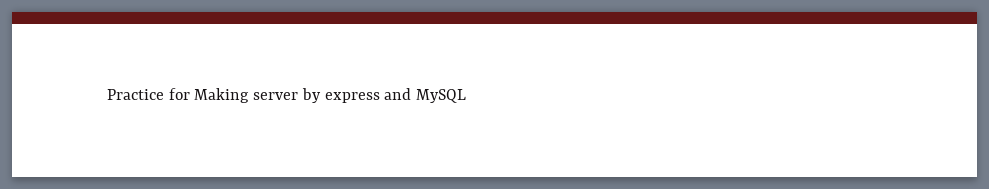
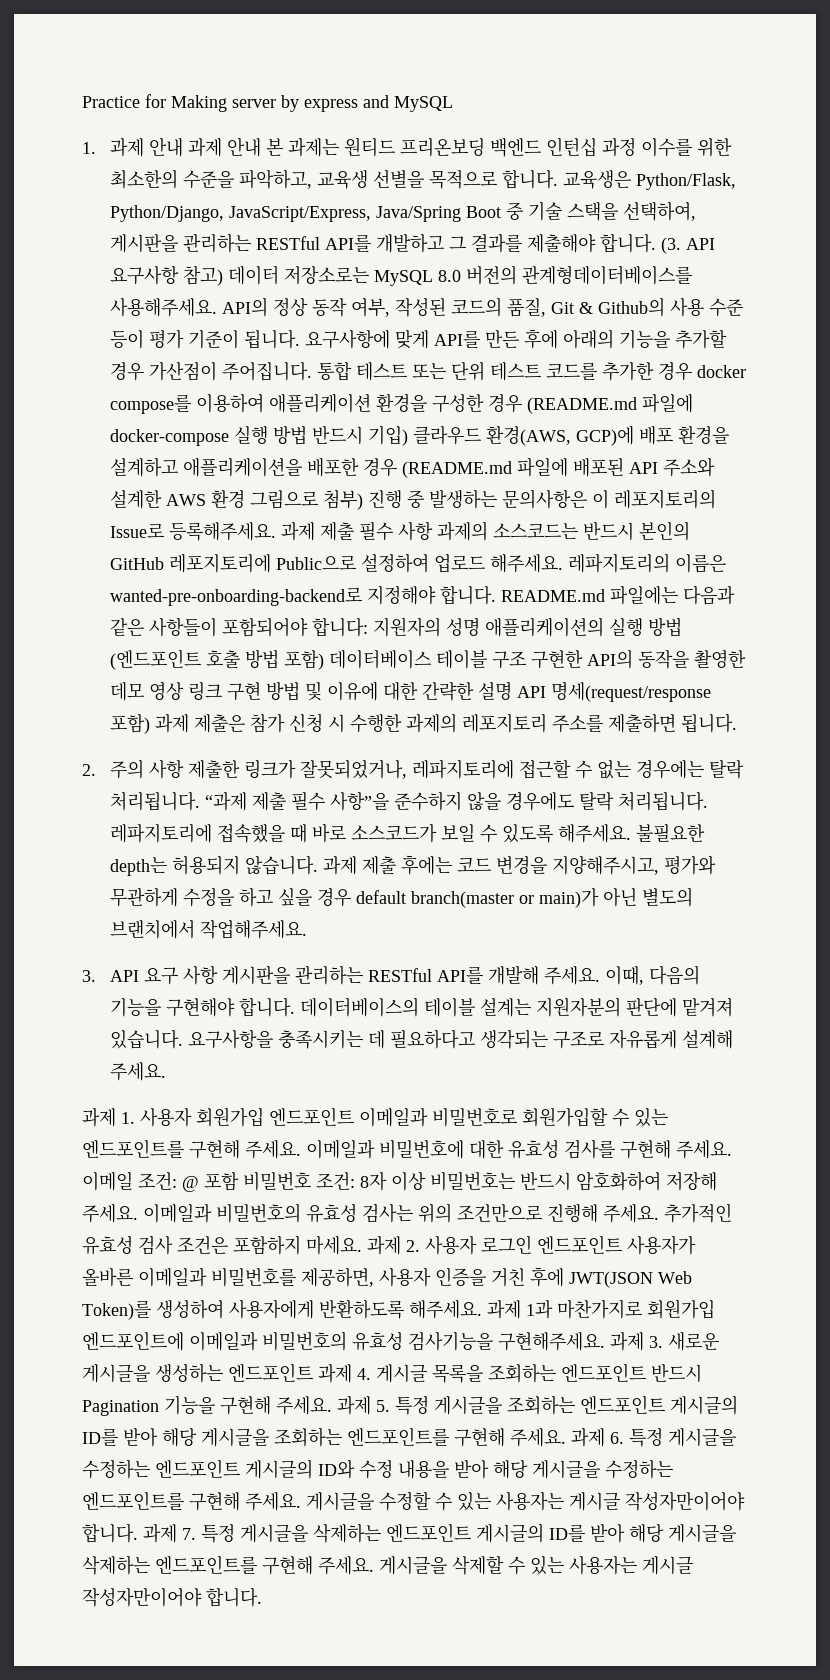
+ 1. 과제 안내 과제 안내 본 과제는 원티드 프리온보딩 백엔드 인턴십 과정 이수를 위한 최소한의 수준을 파악하고, 교육생 선별을 목적으로 합니다. 교육생은 Python/Flask, Python/Django, JavaScript/Express, Java/Spring Boot 중 기술 스택을 선택하여, 게시판을 관리하는 RESTful API를 개발하고 그 결과를 제출해야 합니다. (3. API 요구사항 참고) 데이터 저장소로는 MySQL 8.0 버전의 관계형데이터베이스를 사용해주세요. API의 정상 동작 여부, 작성된 코드의 품질, Git & Github의 사용 수준 등이 평가 기준이 됩니다. 요구사항에 맞게 API를 만든 후에 아래의 기능을 추가할 경우 가산점이 주어집니다. 통합 테스트 또는 단위 테스트 코드를 추가한 경우 docker compose를 이용하여 애플리케이션 환경을 구성한 경우 (README.md 파일에 docker-compose 실행 방법 반드시 기입) 클라우드 환경(AWS, GCP)에 배포 환경을 설계하고 애플리케이션을 배포한 경우 (README.md 파일에 배포된 API 주소와 설계한 AWS 환경 그림으로 첨부) 진행 중 발생하는 문의사항은 이 레포지토리의 Issue로 등록해주세요. 과제 제출 필수 사항 과제의 소스코드는 반드시 본인의 GitHub 레포지토리에 Public으로 설정하여 업로드 해주세요. 레파지토리의 이름은 wanted-pre-onboarding-backend로 지정해야 합니다. README.md 파일에는 다음과 같은 사항들이 포함되어야 합니다: 지원자의 성명 애플리케이션의 실행 방법 (엔드포인트 호출 방법 포함) 데이터베이스 테이블 구조 구현한 API의 동작을 촬영한 데모 영상 링크 구현 방법 및 이유에 대한 간략한 설명 API 명세(request/response 포함) 과제 제출은 참가 신청 시 수행한 과제의 레포지토리 주소를 제출하면 됩니다.
+ 2. 주의 사항 제출한 링크가 잘못되었거나, 레파지토리에 접근할 수 없는 경우에는 탈락 처리됩니다. “과제 제출 필수 사항”을 준수하지 않을 경우에도 탈락 처리됩니다. 레파지토리에 접속했을 때 바로 소스코드가 보일 수 있도록 해주세요. 불필요한 depth는 허용되지 않습니다. 과제 제출 후에는 코드 변경을 지양해주시고, 평가와 무관하게 수정을 하고 싶을 경우 default branch(master or main)가 아닌 별도의 브랜치에서 작업해주세요.
+ 3. API 요구 사항 게시판을 관리하는 RESTful API를 개발해 주세요. 이때, 다음의 기능을 구현해야 합니다. 데이터베이스의 테이블 설계는 지원자분의 판단에 맡겨져 있습니다. 요구사항을 충족시키는 데 필요하다고 생각되는 구조로 자유롭게 설계해 주세요.
+ 과제 1. 사용자 회원가입 엔드포인트 이메일과 비밀번호로 회원가입할 수 있는 엔드포인트를 구현해 주세요. 이메일과 비밀번호에 대한 유효성 검사를 구현해 주세요. 이메일 조건: @ 포함 비밀번호 조건: 8자 이상 비밀번호는 반드시 암호화하여 저장해 주세요. 이메일과 비밀번호의 유효성 검사는 위의 조건만으로 진행해 주세요. 추가적인 유효성 검사 조건은 포함하지 마세요. 과제 2. 사용자 로그인 엔드포인트 사용자가 올바른 이메일과 비밀번호를 제공하면, 사용자 인증을 거친 후에 JWT(JSON Web Token)를 생성하여 사용자에게 반환하도록 해주세요. 과제 1과 마찬가지로 회원가입 엔드포인트에 이메일과 비밀번호의 유효성 검사기능을 구현해주세요. 과제 3. 새로운 게시글을 생성하는 엔드포인트 과제 4. 게시글 목록을 조회하는 엔드포인트 반드시 Pagination 기능을 구현해 주세요. 과제 5. 특정 게시글을 조회하는 엔드포인트 게시글의 ID를 받아 해당 게시글을 조회하는 엔드포인트를 구현해 주세요. 과제 6. 특정 게시글을 수정하는 엔드포인트 게시글의 ID와 수정 내용을 받아 해당 게시글을 수정하는 엔드포인트를 구현해 주세요. 게시글을 수정할 수 있는 사용자는 게시글 작성자만이어야 합니다. 과제 7. 특정 게시글을 삭제하는 엔드포인트 게시글의 ID를 받아 해당 게시글을 삭제하는 엔드포인트를 구현해 주세요. 게시글을 삭제할 수 있는 사용자는 게시글 작성자만이어야 합니다.

